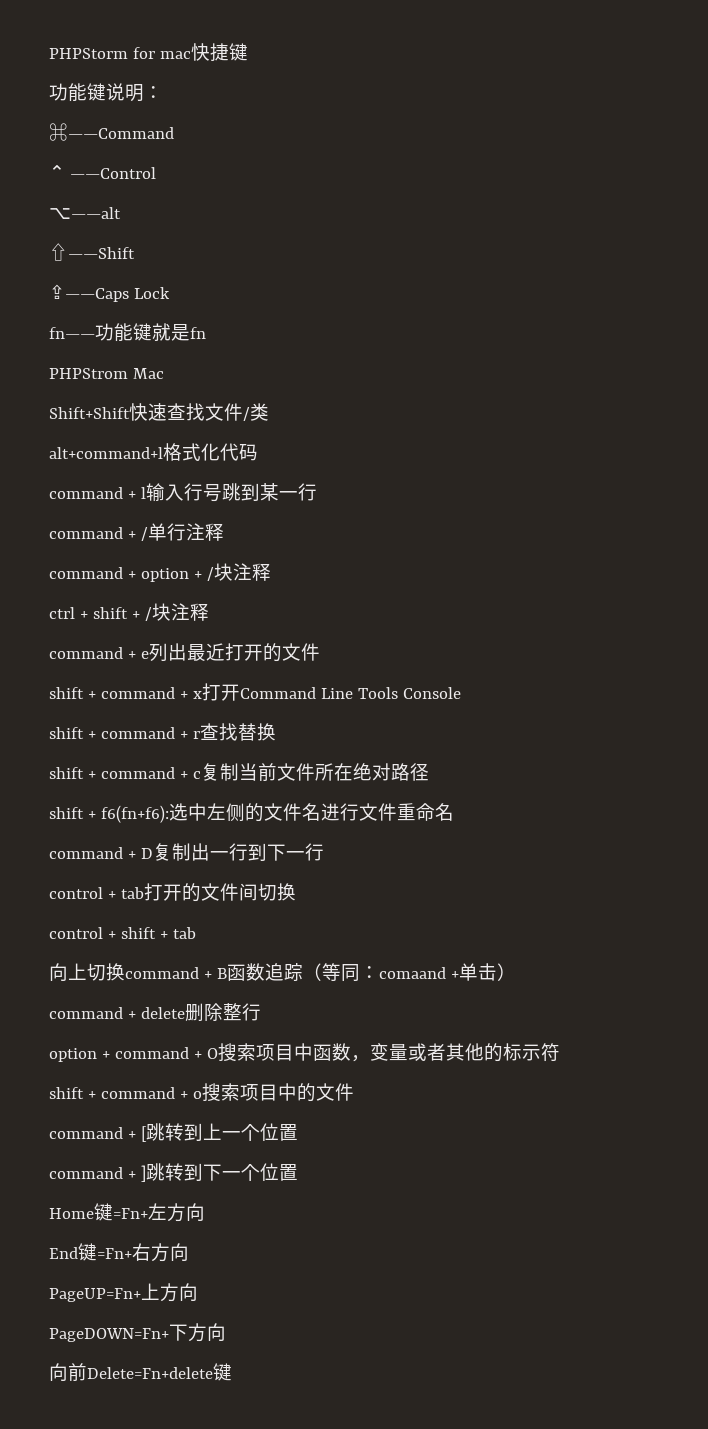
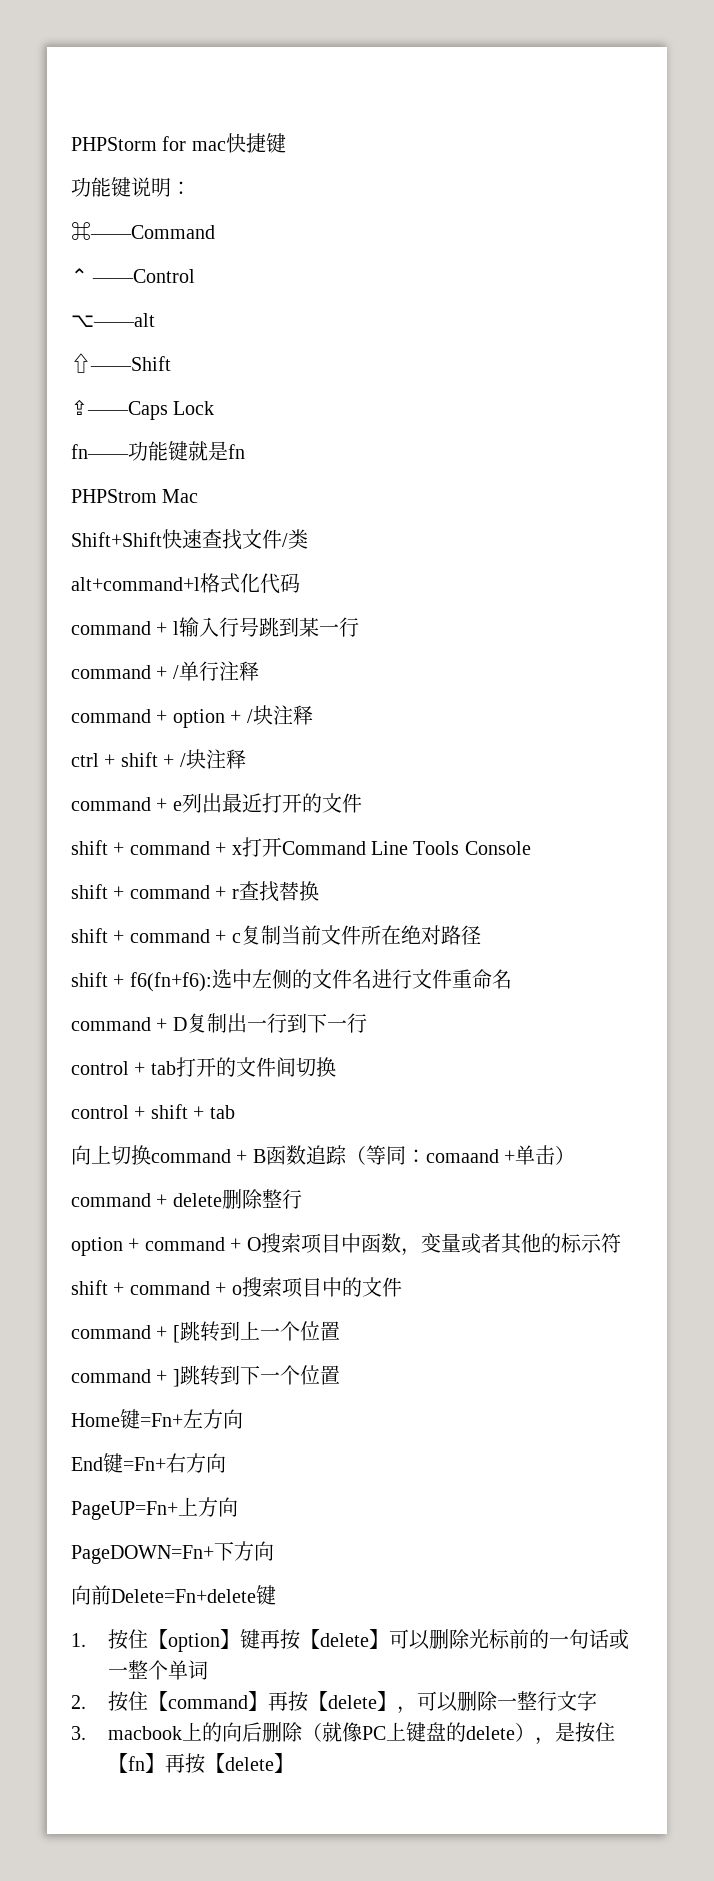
+ 1.按住【option】键再按【delete】可以删除光标前的一句话或一整个单词
+ 2.按住【command】再按【delete】，可以删除一整行文字
+ 3. macbook上的向后删除（就像PC上键盘的delete），是按住【fn】再按【delete】

